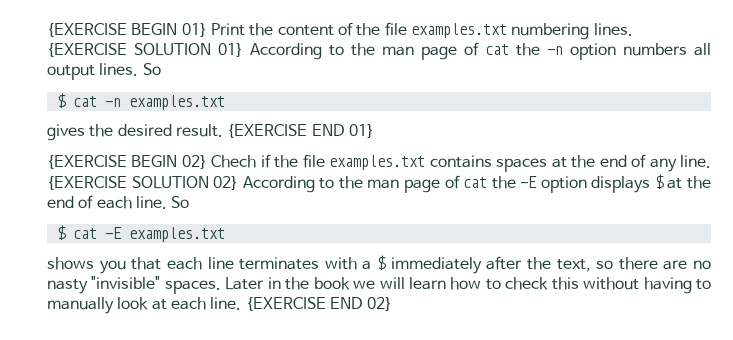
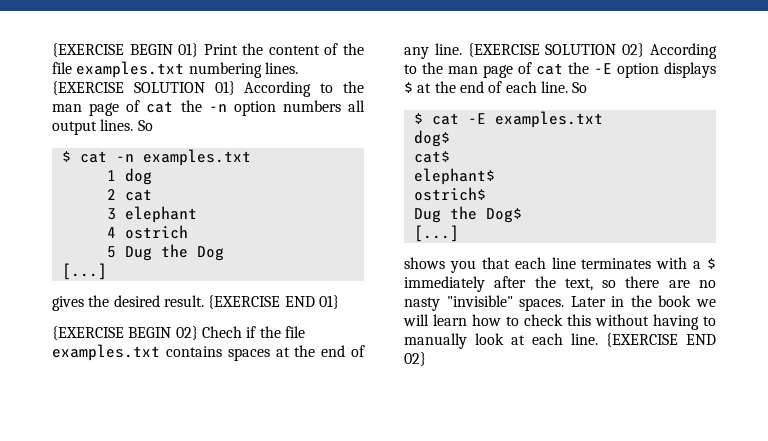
+ 1 dog
+ 2 cat
+ 3 elephant
+ 4 ostrich
+ 5 Dug the Dog
+ [...]
+ dog$
+ cat$
+ elephant$
+ ostrich$
+ Dug the Dog$
+ [...]

